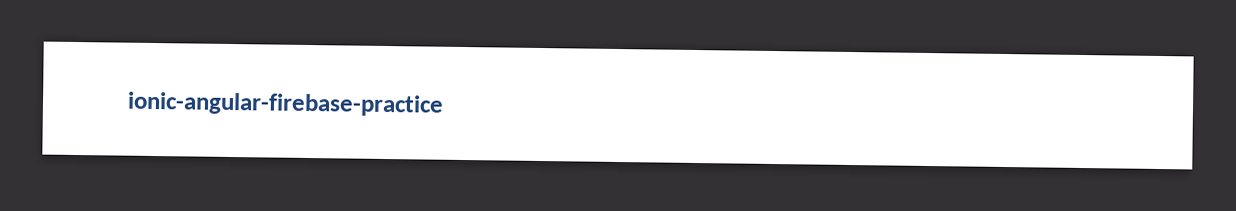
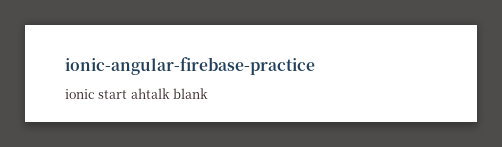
+ ionic start ahtalk blank

